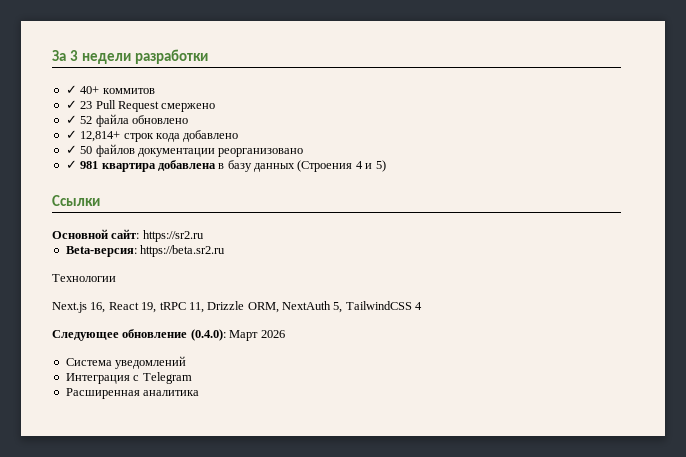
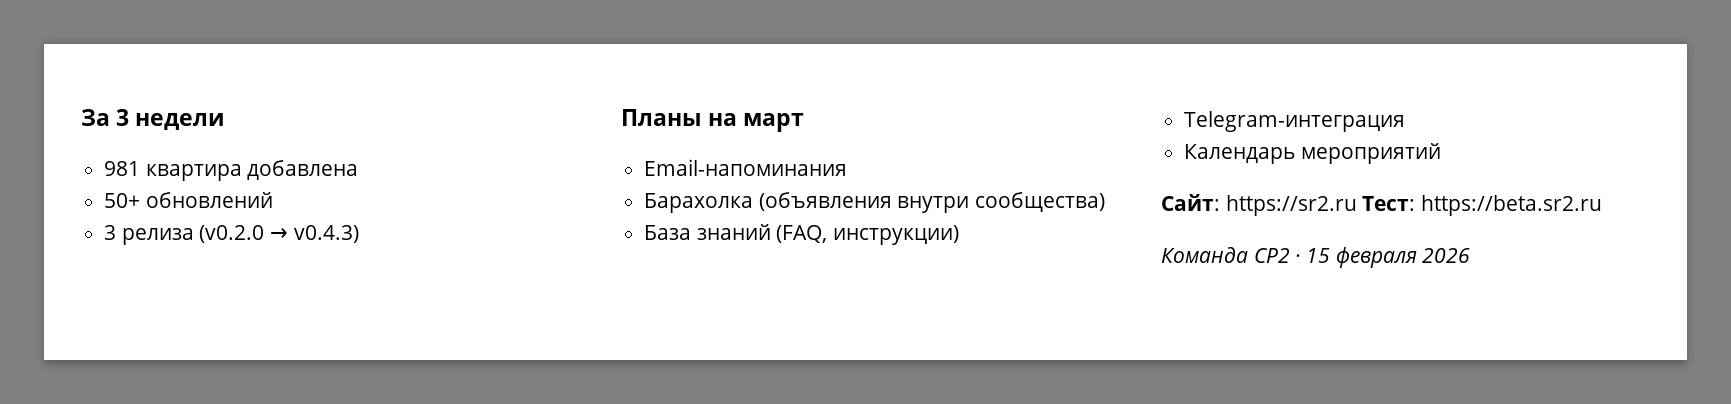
- За 3 недели разработки
- ✓ 40+ коммитов
- ✓ 23 Pull Request смержено
- ✓ 52 файла обновлено
- ✓ 12,814+ строк кода добавлено
- ✓ 50 файлов документации реорганизовано
- ✓ 981 квартира добавлена в базу данных (Строения 4 и 5)
- Ссылки
- Основной сайт: https://sr2.ru
- Beta-версия: https://beta.sr2.ru
+ За 3 недели
+ 981 квартира добавлена
+ 50+ обновлений
+ 3 релиза (v0.2.0 → v0.4.3)
+ Планы на март
+ Email-напоминания
+ Барахолка (объявления внутри сообщества)
+ База знаний (FAQ, инструкции)
+ Telegram-интеграция
+ Календарь мероприятий
+ Сайт: https://sr2.ru Тест: https://beta.sr2.ru
- Технологии
- Next.js 16, React 19, tRPC 11, Drizzle ORM, NextAuth 5, TailwindCSS 4
- Следующее обновление (0.4.0): Март 2026
- Система уведомлений
- Интеграция с Telegram
- Расширенная аналитика
+ Команда СР2 · 15 февраля 2026

